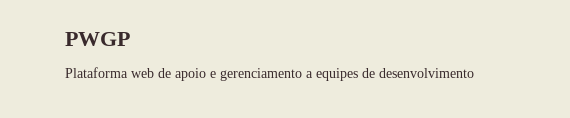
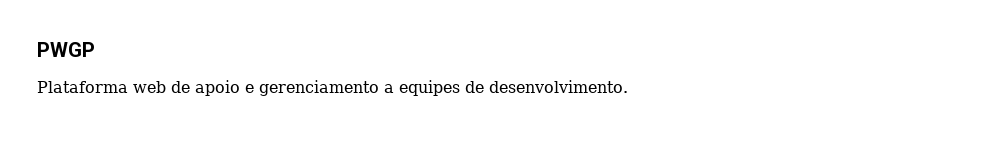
- Plataforma web de apoio e gerenciamento a equipes de desenvolvimento
+ Plataforma web de apoio e gerenciamento a equipes de desenvolvimento.

